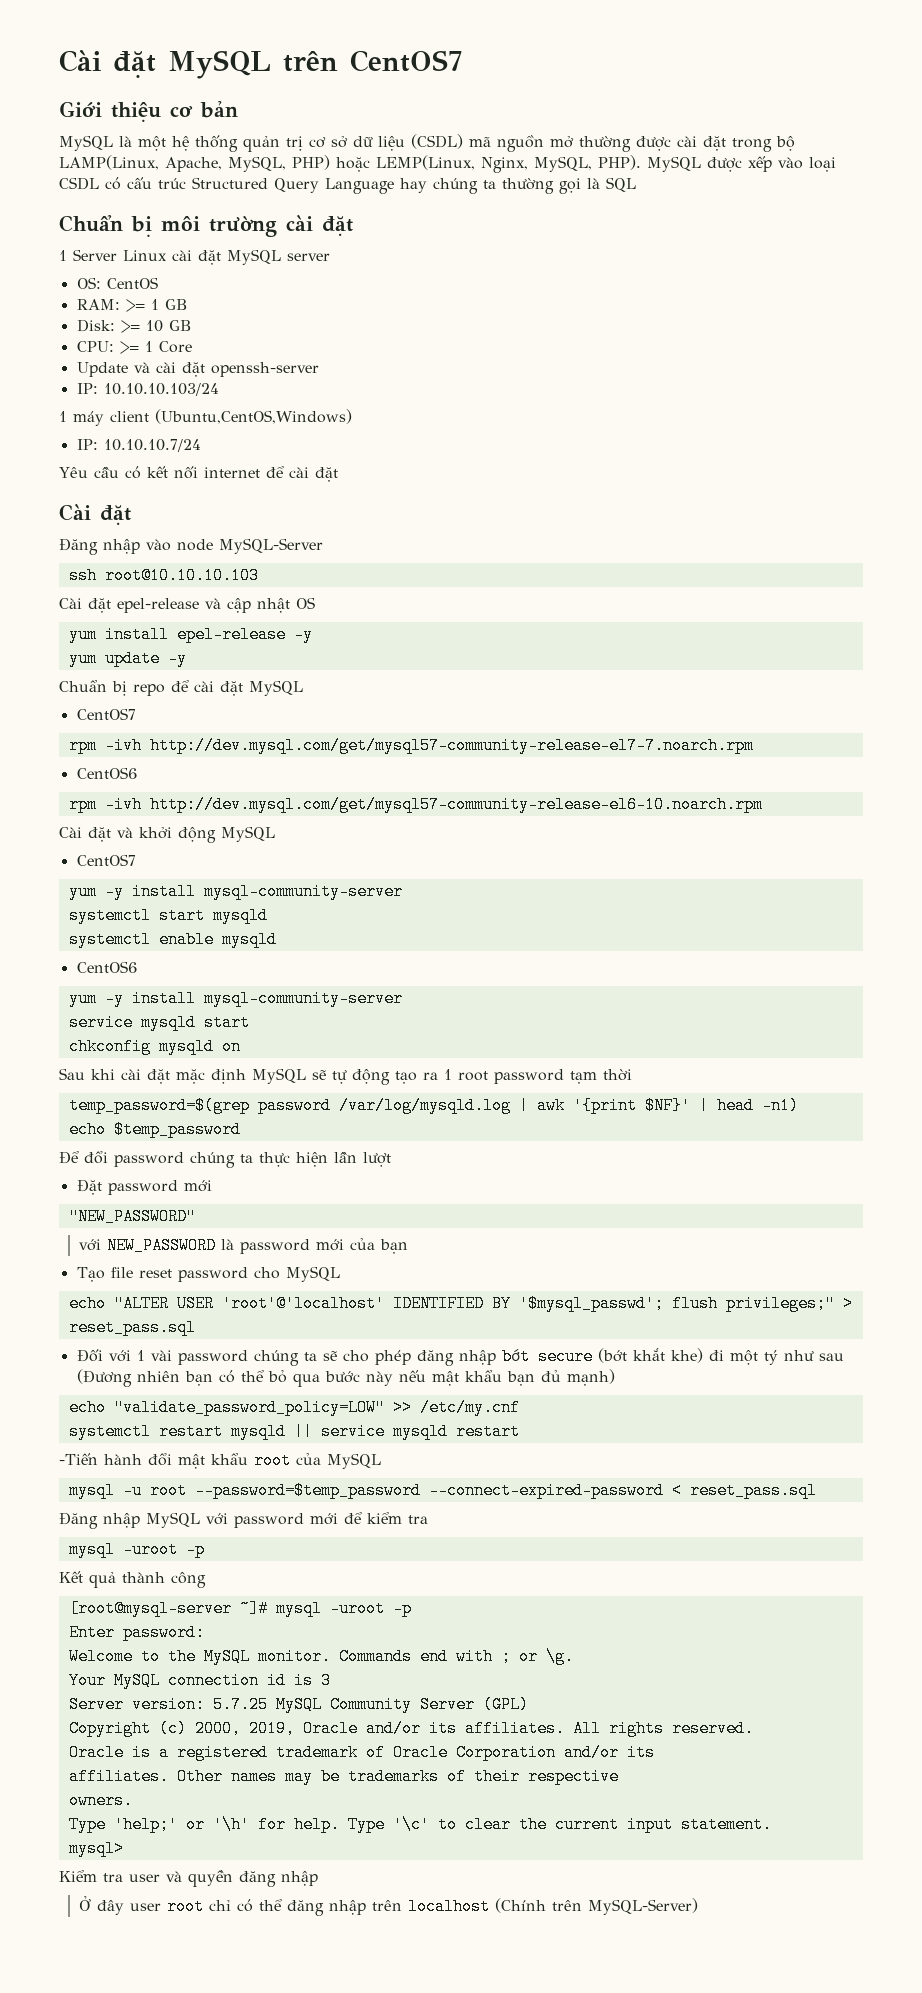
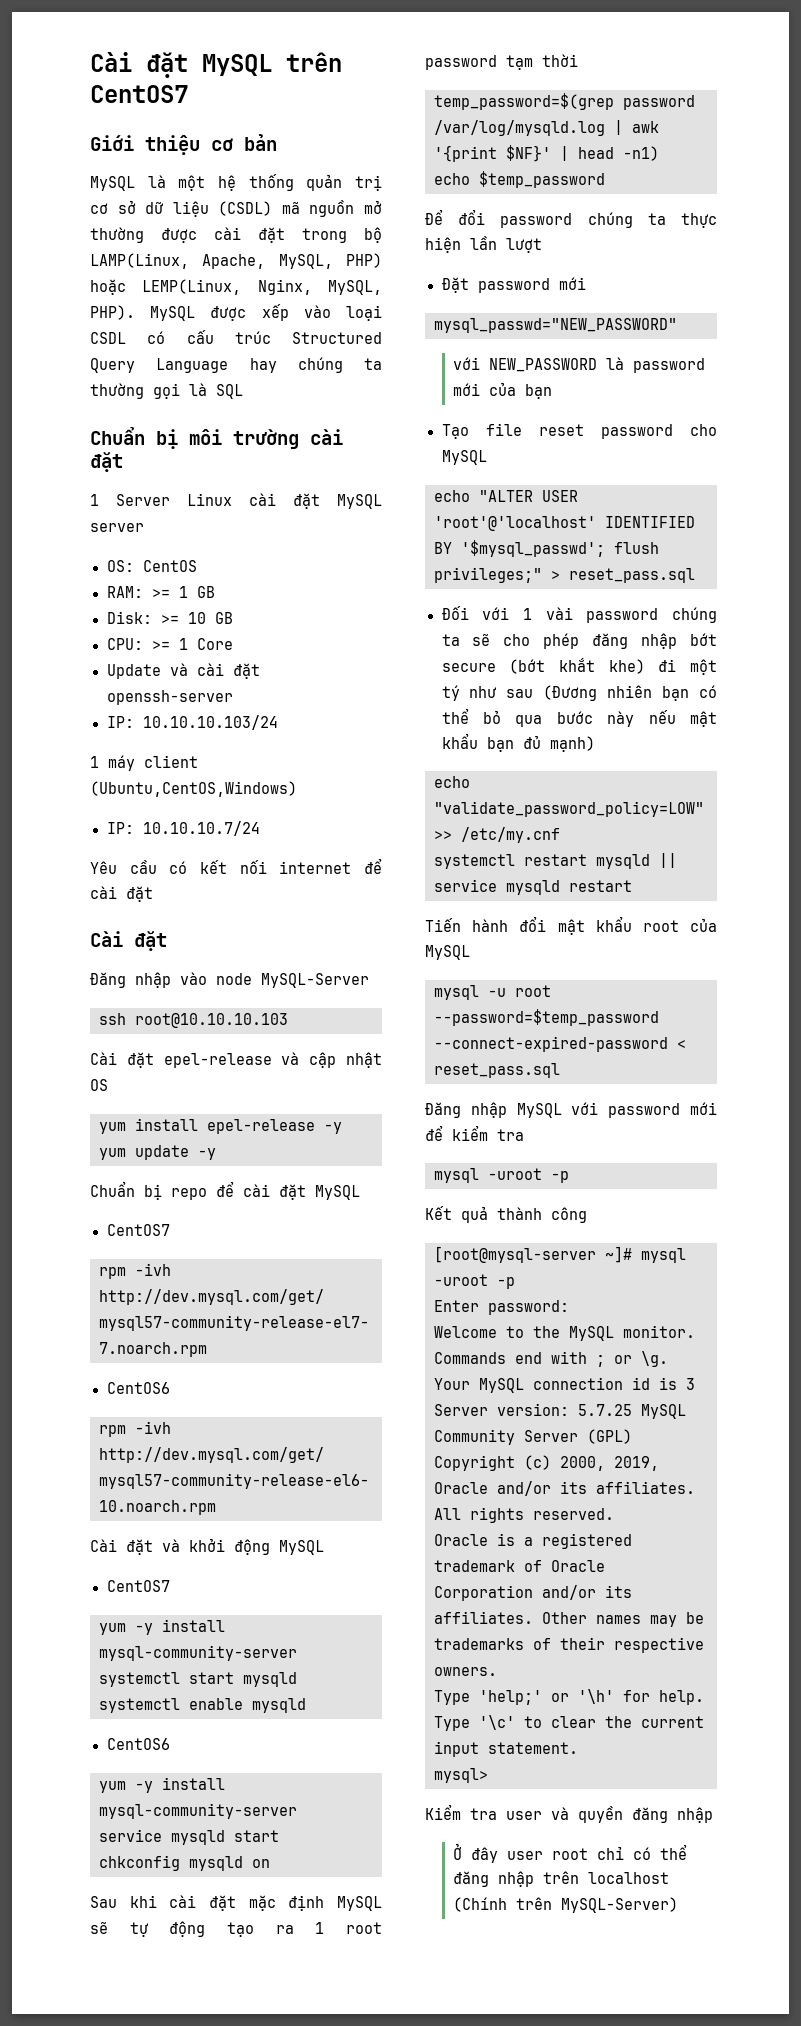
- "NEW_PASSWORD"
+ mysql_passwd="NEW_PASSWORD"
- -Tiến hành đổi mật khẩu root của MySQL
+ Tiến hành đổi mật khẩu root của MySQL

